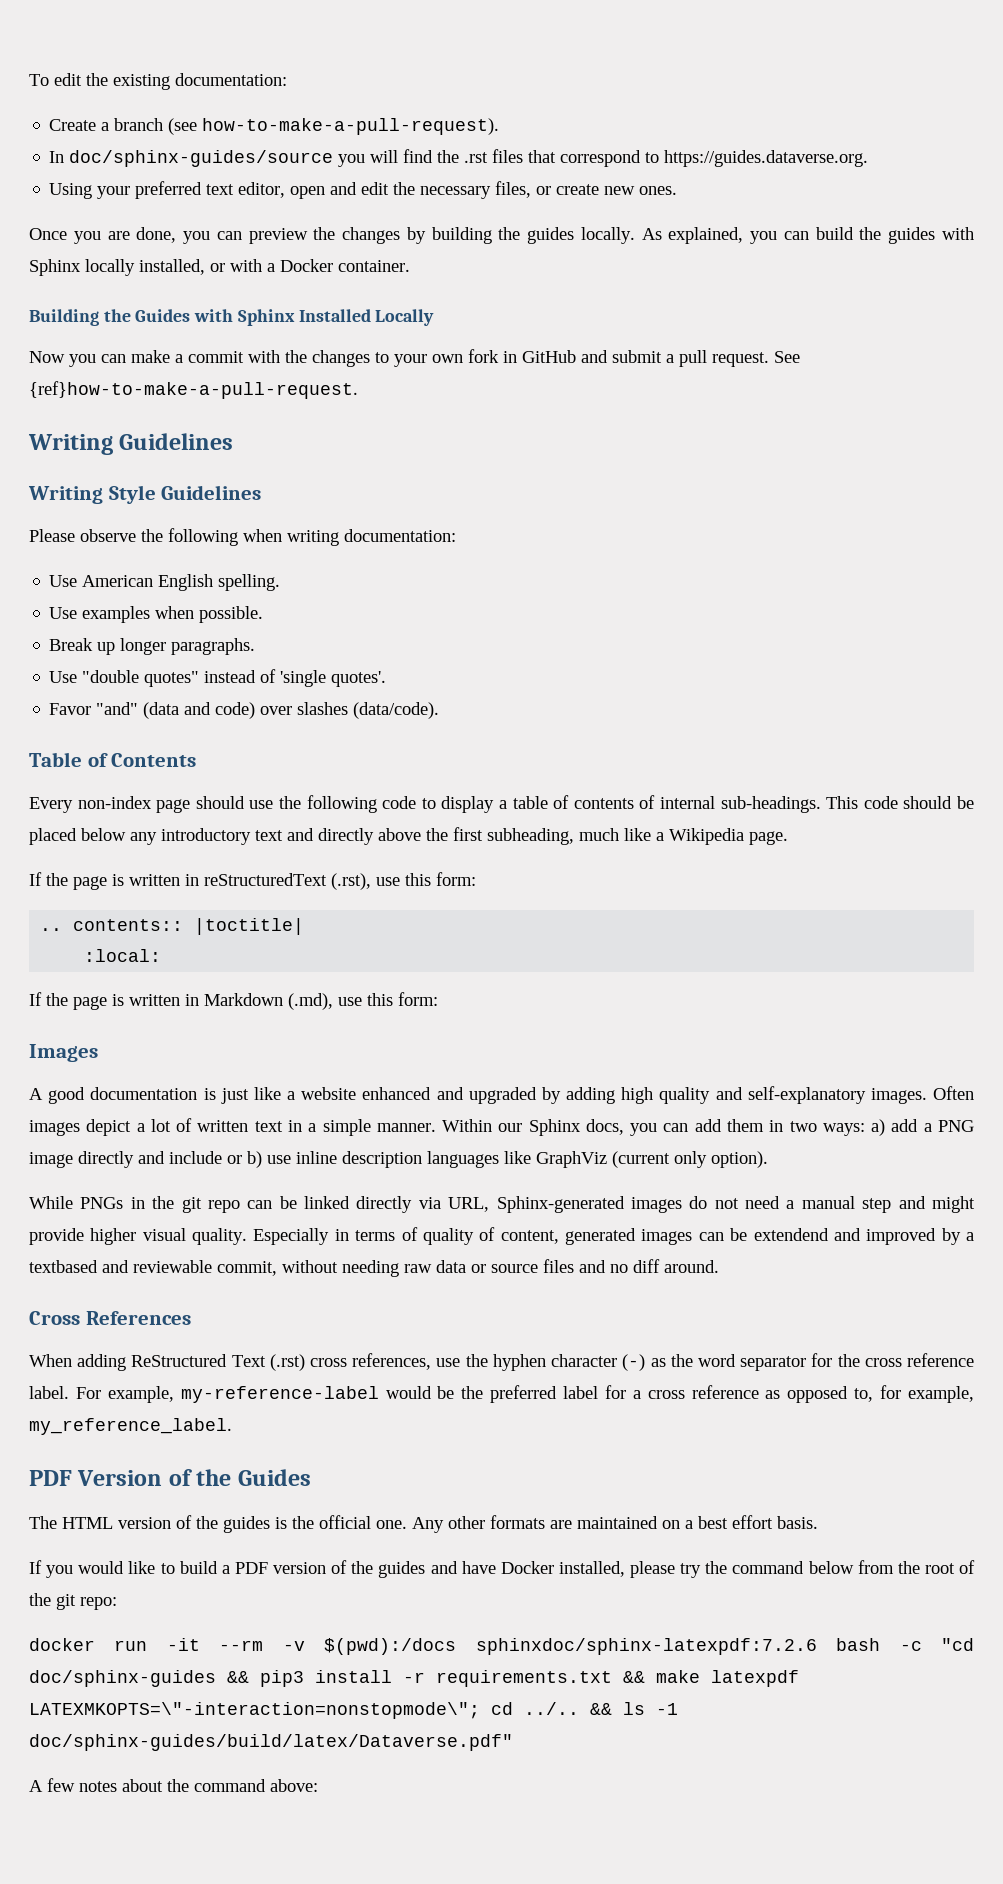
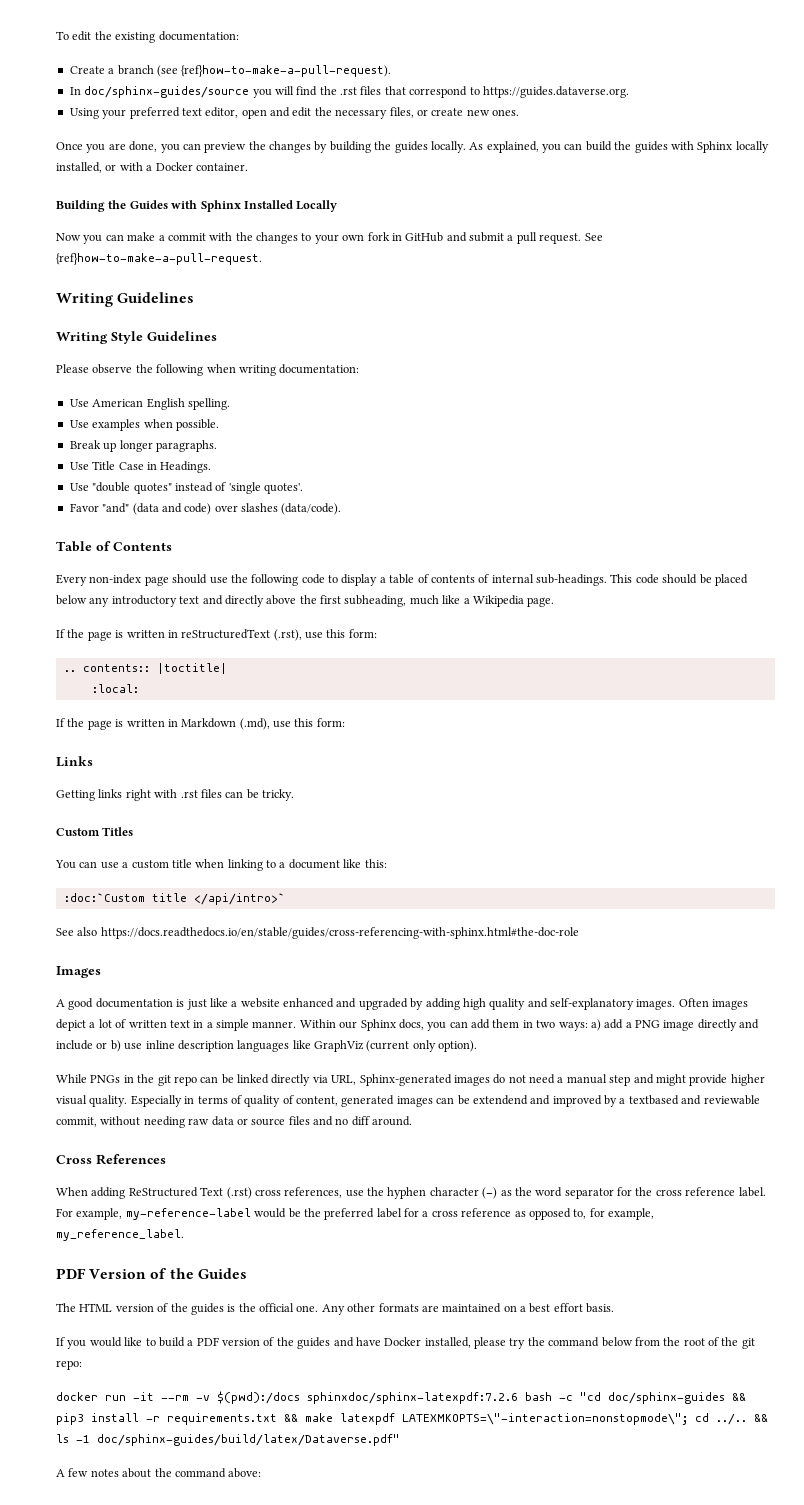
- Create a branch (see how-to-make-a-pull-request).
+ Create a branch (see {ref}how-to-make-a-pull-request).
+ Use Title Case in Headings.
+ Links
+ Getting links right with .rst files can be tricky.
+ Custom Titles
+ You can use a custom title when linking to a document like this:
+ :doc:`Custom title </api/intro>`
+ See also https://docs.readthedocs.io/en/stable/guides/cross-referencing-with-sphinx.html#the-doc-role

